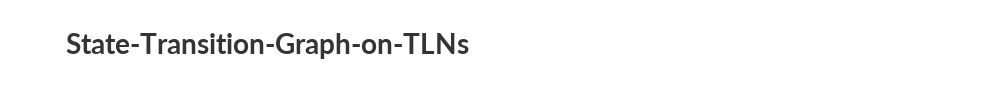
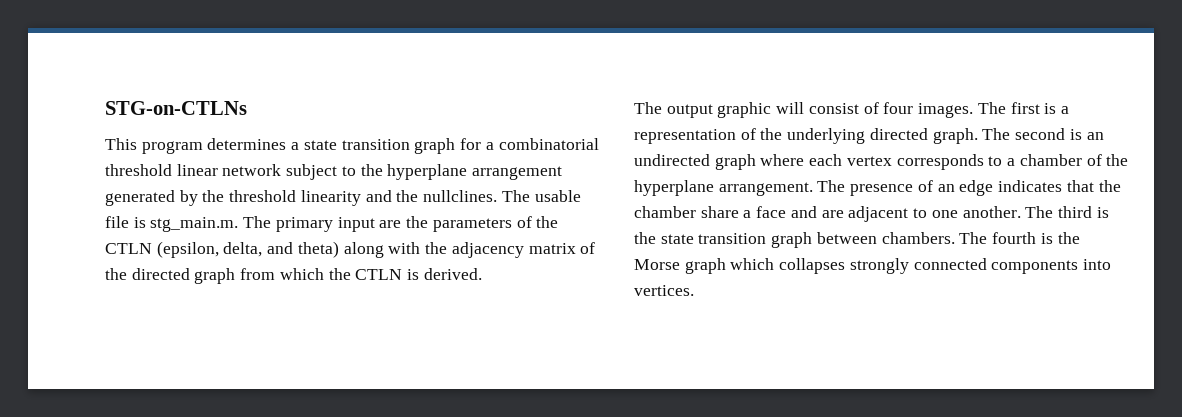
- State-Transition-Graph-on-TLNs
+ STG-on-CTLNs
+ This program determines a state transition graph for a combinatorial threshold linear network subject to the hyperplane arrangement generated by the threshold linearity and the nullclines. The usable file is stg_main.m. The primary input are the parameters of the CTLN (epsilon, delta, and theta) along with the adjacency matrix of the directed graph from which the CTLN is derived.
+ The output graphic will consist of four images. The first is a representation of the underlying directed graph. The second is an undirected graph where each vertex corresponds to a chamber of the hyperplane arrangement. The presence of an edge indicates that the chamber share a face and are adjacent to one another. The third is the state transition graph between chambers. The fourth is the Morse graph which collapses strongly connected components into vertices.

